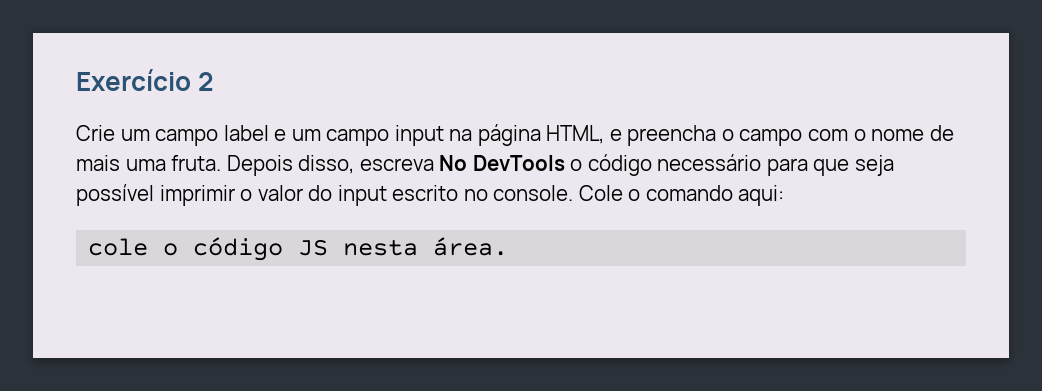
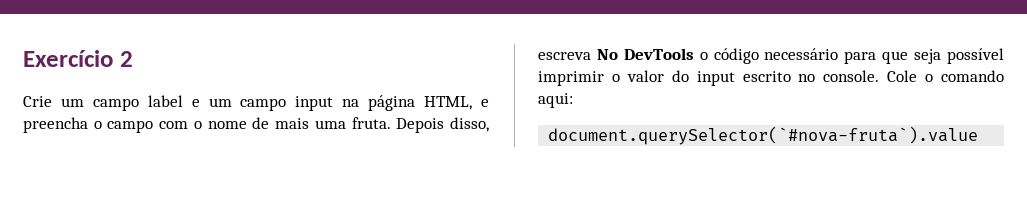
- cole o código JS nesta área.
+ document.querySelector(`#nova-fruta`).value

